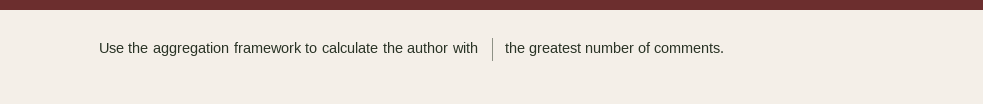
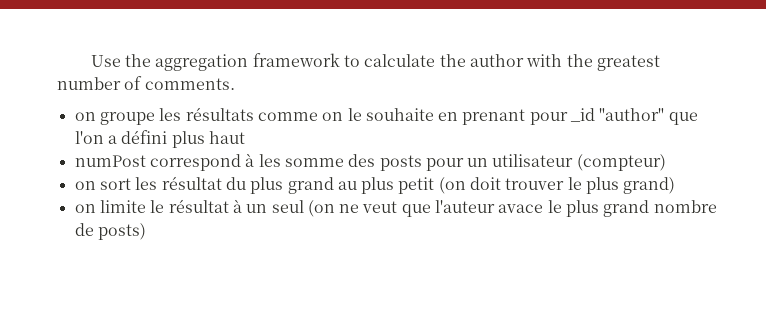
+ on groupe les résultats comme on le souhaite en prenant pour _id "author" que l'on a défini plus haut
+ numPost correspond à les somme des posts pour un utilisateur (compteur)
+ on sort les résultat du plus grand au plus petit (on doit trouver le plus grand)
+ on limite le résultat à un seul (on ne veut que l'auteur avace le plus grand nombre de posts)

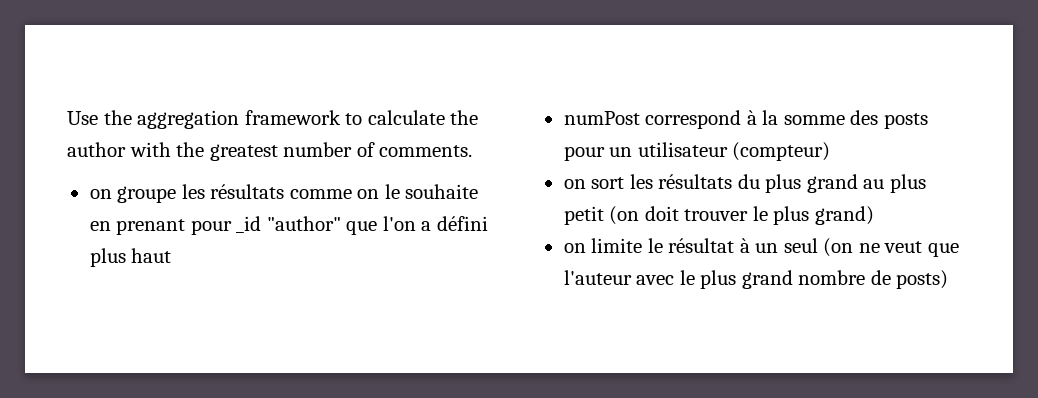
- numPost correspond à les somme des posts pour un utilisateur (compteur)
+ numPost correspond à la somme des posts pour un utilisateur (compteur)
- on sort les résultat du plus grand au plus petit (on doit trouver le plus grand)
+ on sort les résultats du plus grand au plus petit (on doit trouver le plus grand)
- on limite le résultat à un seul (on ne veut que l'auteur avace le plus grand nombre de posts)
+ on limite le résultat à un seul (on ne veut que l'auteur avec le plus grand nombre de posts)

